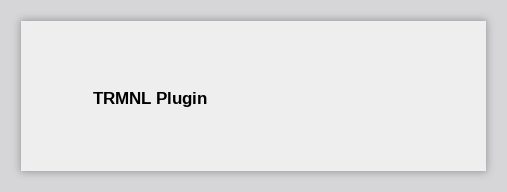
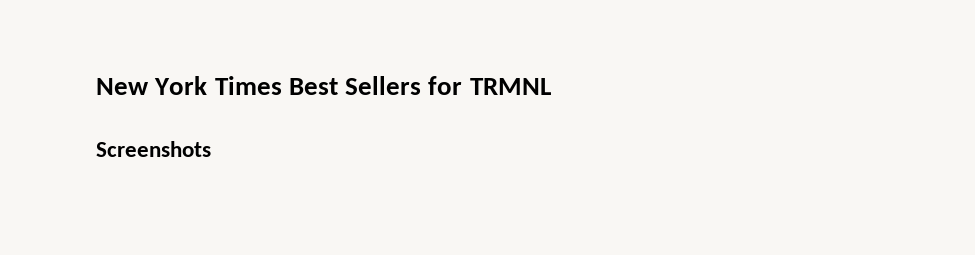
- TRMNL Plugin
+ New York Times Best Sellers for TRMNL
+ Screenshots

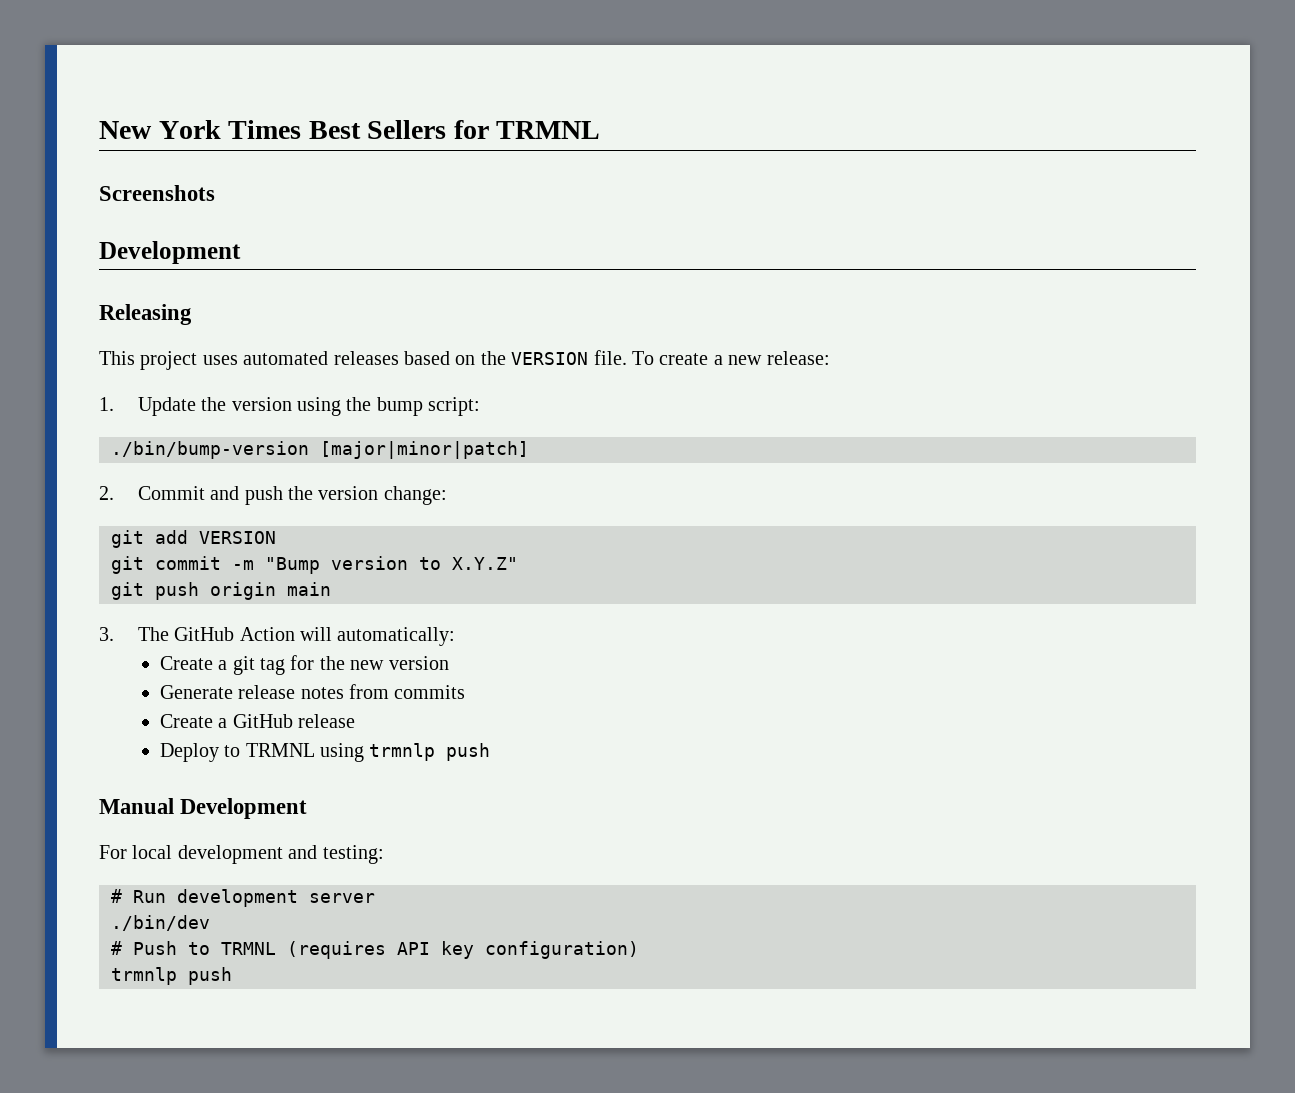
  Screenshots
+ Development
+ Releasing
+ This project uses automated releases based on the VERSION file. To create a new release:
+ 1. Update the version using the bump script:
+ ./bin/bump-version [major|minor|patch]
+ 2. Commit and push the version change:
+ git add VERSION
+ git commit -m "Bump version to X.Y.Z"
+ git push origin main
+ 3. The GitHub Action will automatically:
+ Create a git tag for the new version
+ Generate release notes from commits
+ Create a GitHub release
+ Deploy to TRMNL using trmnlp push
+ Manual Development
+ For local development and testing:
+ # Run development server
+ ./bin/dev
+ # Push to TRMNL (requires API key configuration)
+ trmnlp push

